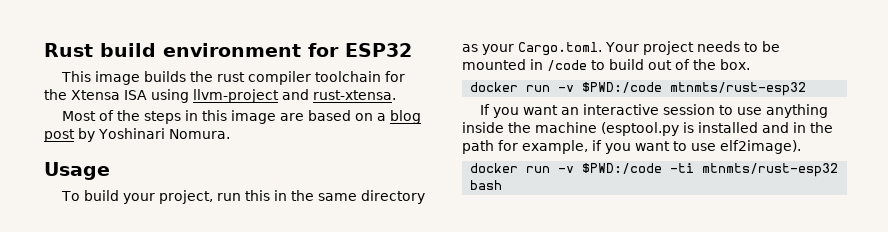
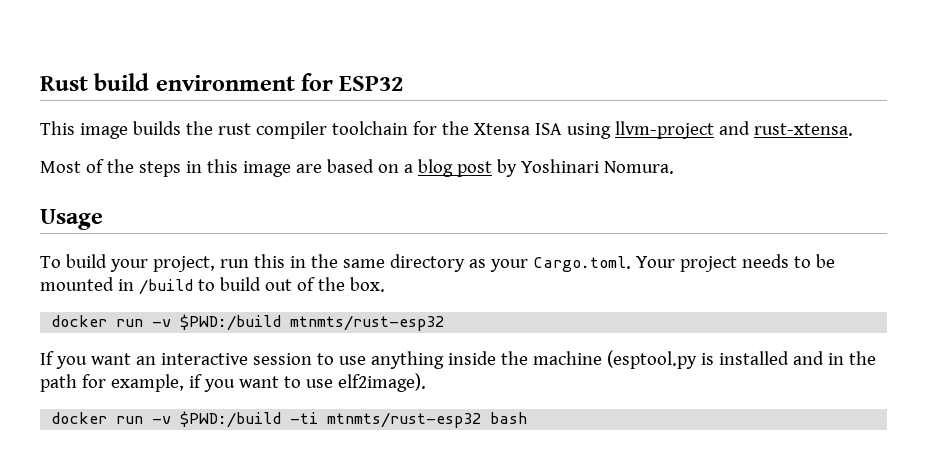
- To build your project, run this in the same directory as your Cargo.toml. Your project needs to be mounted in /code to build out of the box.
+ To build your project, run this in the same directory as your Cargo.toml. Your project needs to be mounted in /build to build out of the box.
- docker run -v $PWD:/code mtnmts/rust-esp32
+ docker run -v $PWD:/build mtnmts/rust-esp32
- docker run -v $PWD:/code -ti mtnmts/rust-esp32 bash
+ docker run -v $PWD:/build -ti mtnmts/rust-esp32 bash

